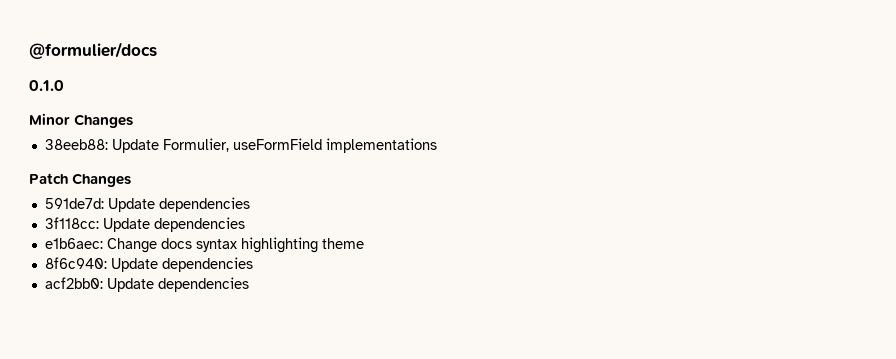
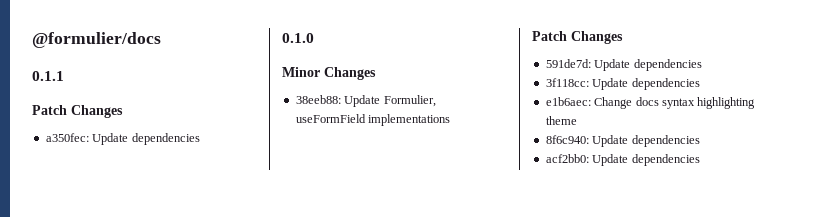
+ 0.1.1
+ Patch Changes
+ a350fec: Update dependencies

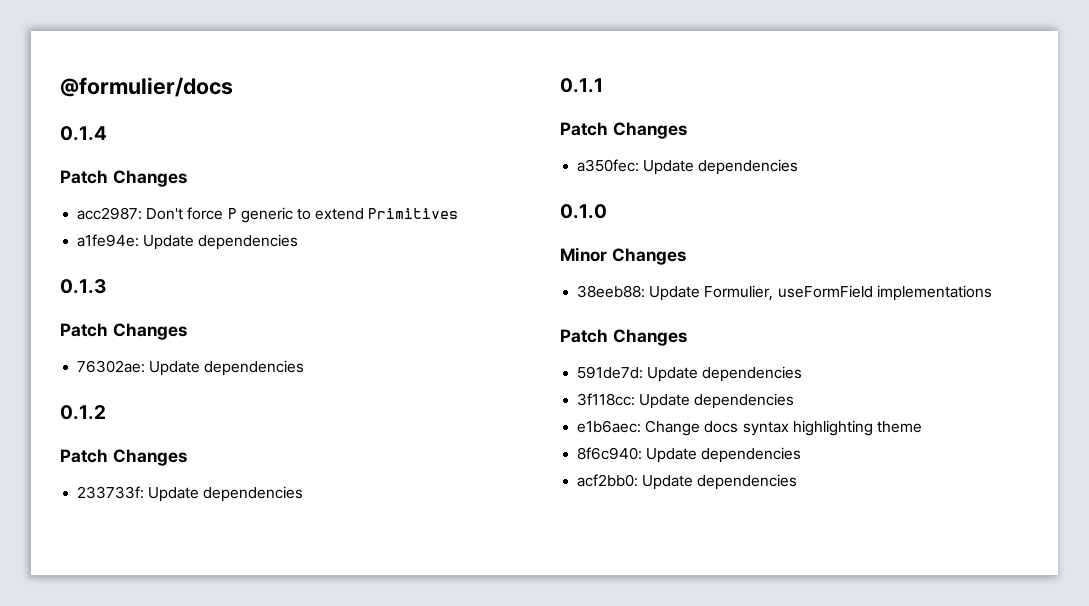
+ 0.1.4
+ Patch Changes
+ acc2987: Don't force P generic to extend Primitives
+ a1fe94e: Update dependencies
+ 0.1.3
+ Patch Changes
+ 76302ae: Update dependencies
+ 0.1.2
+ Patch Changes
+ 233733f: Update dependencies

